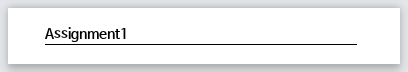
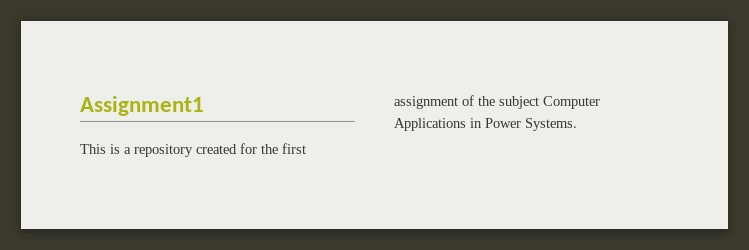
+ This is a repository created for the first assignment of the subject Computer Applications in Power Systems.

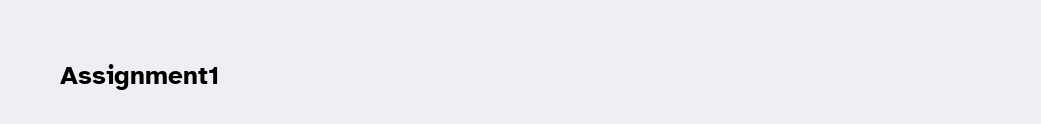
- This is a repository created for the first assignment of the subject Computer Applications in Power Systems.

